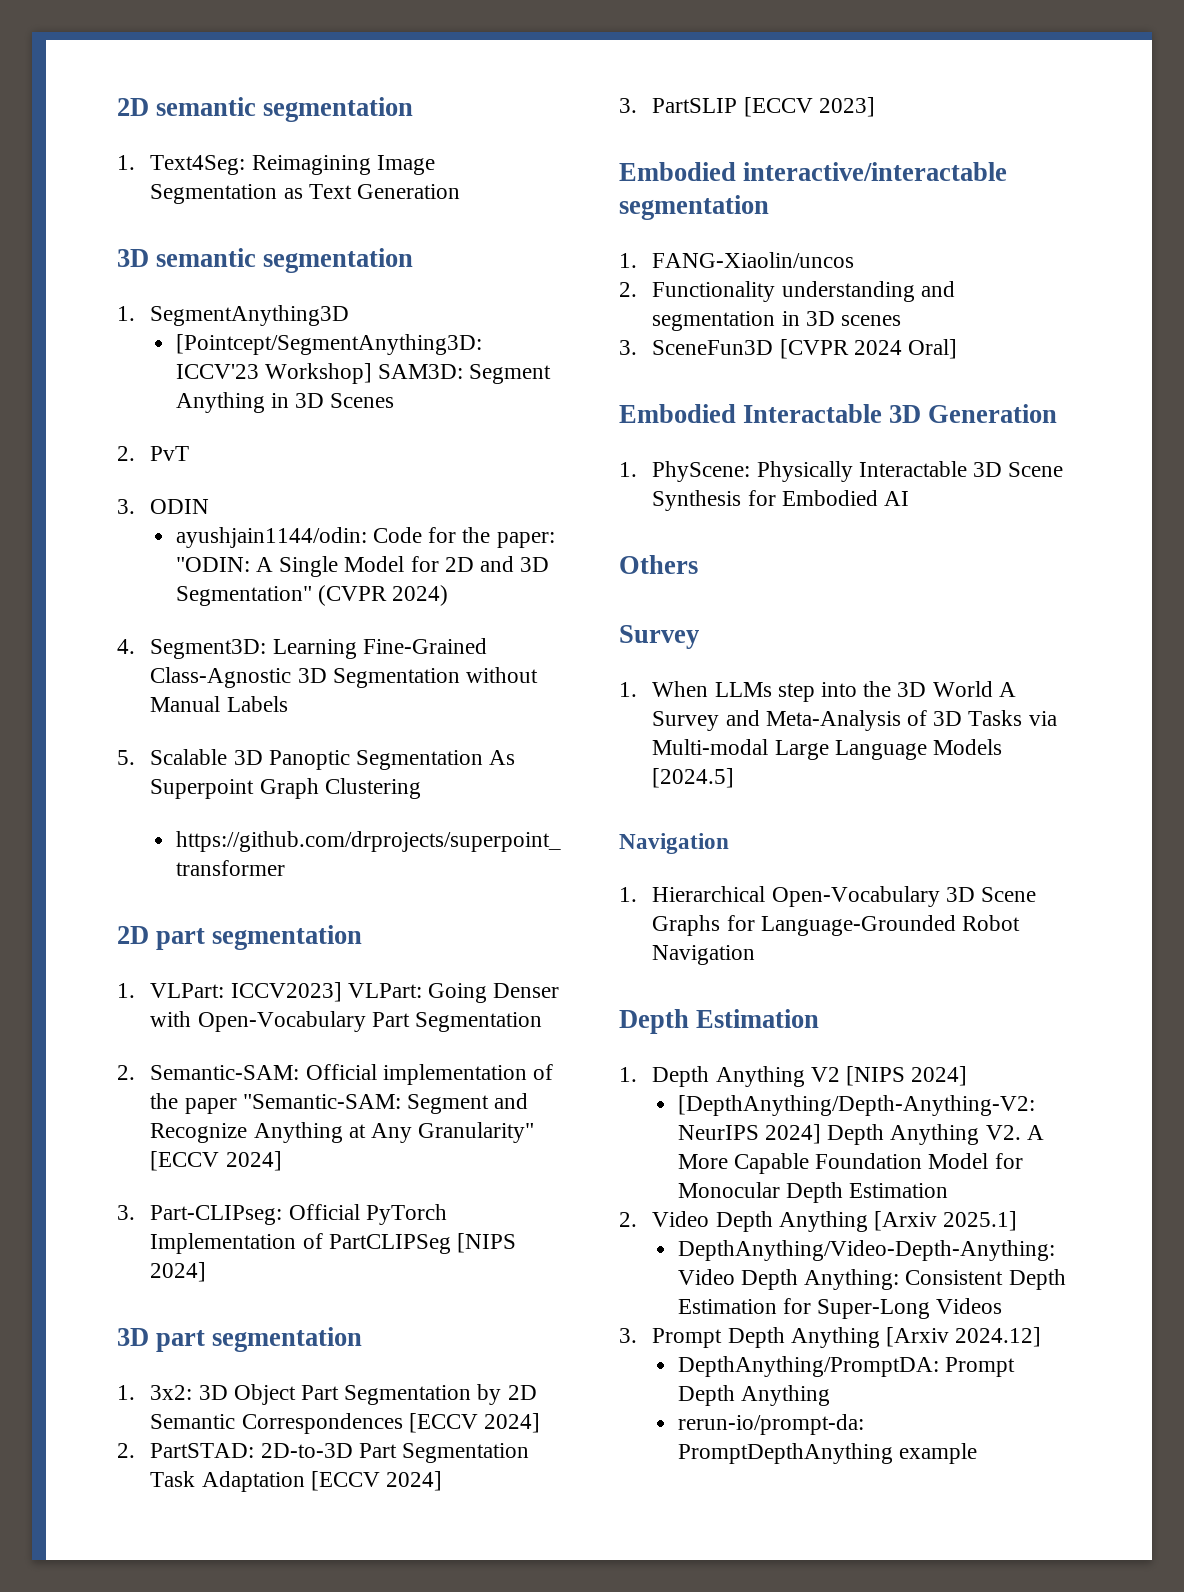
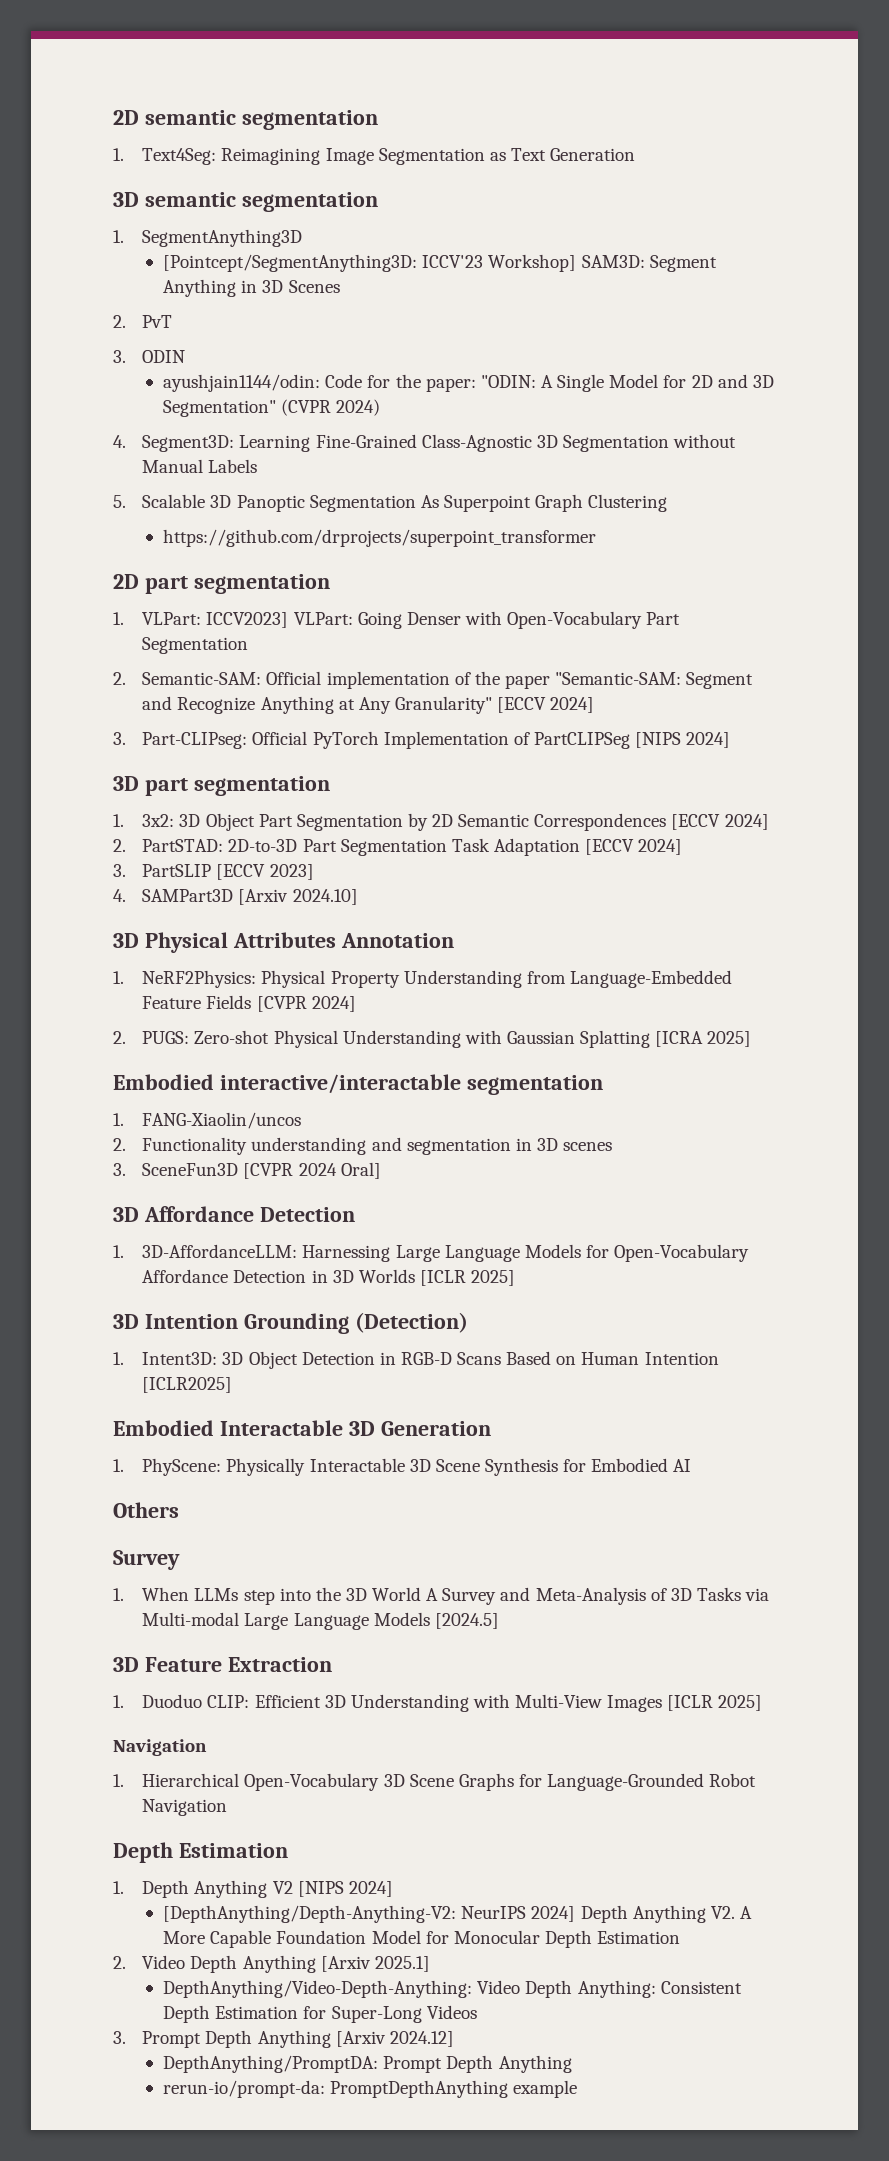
+ 4. SAMPart3D [Arxiv 2024.10]
+ 3D Physical Attributes Annotation
+ 1. NeRF2Physics: Physical Property Understanding from Language-Embedded Feature Fields [CVPR 2024]
+ 2. PUGS: Zero-shot Physical Understanding with Gaussian Splatting [ICRA 2025]
+ 3D Affordance Detection
+ 1. 3D-AffordanceLLM: Harnessing Large Language Models for Open-Vocabulary Affordance Detection in 3D Worlds [ICLR 2025]
+ 3D Intention Grounding (Detection)
+ 1. Intent3D: 3D Object Detection in RGB-D Scans Based on Human Intention [ICLR2025]
+ 3D Feature Extraction
+ 1. Duoduo CLIP: Efficient 3D Understanding with Multi-View Images [ICLR 2025]

